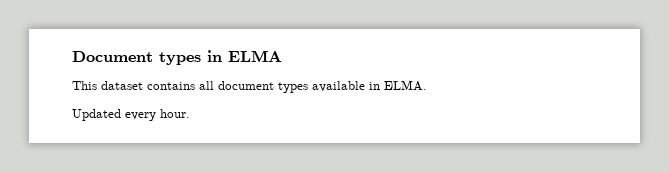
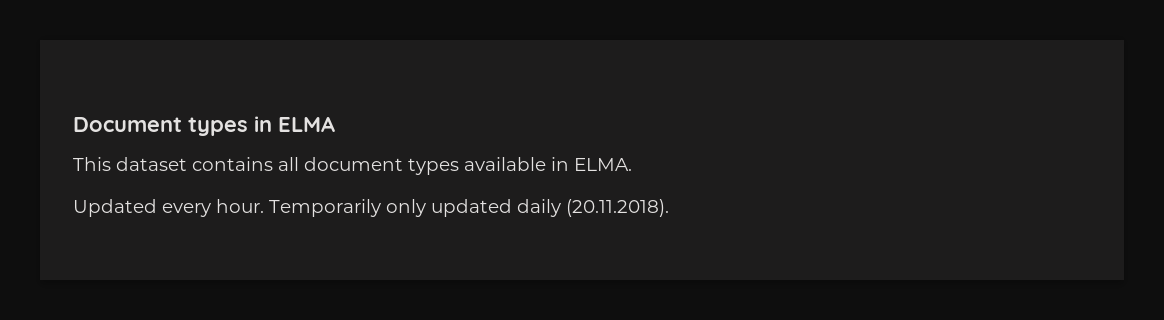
+ Temporarily only updated daily (20.11.2018).

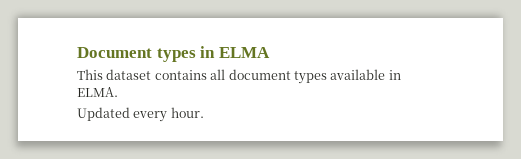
- Temporarily only updated daily (20.11.2018).

